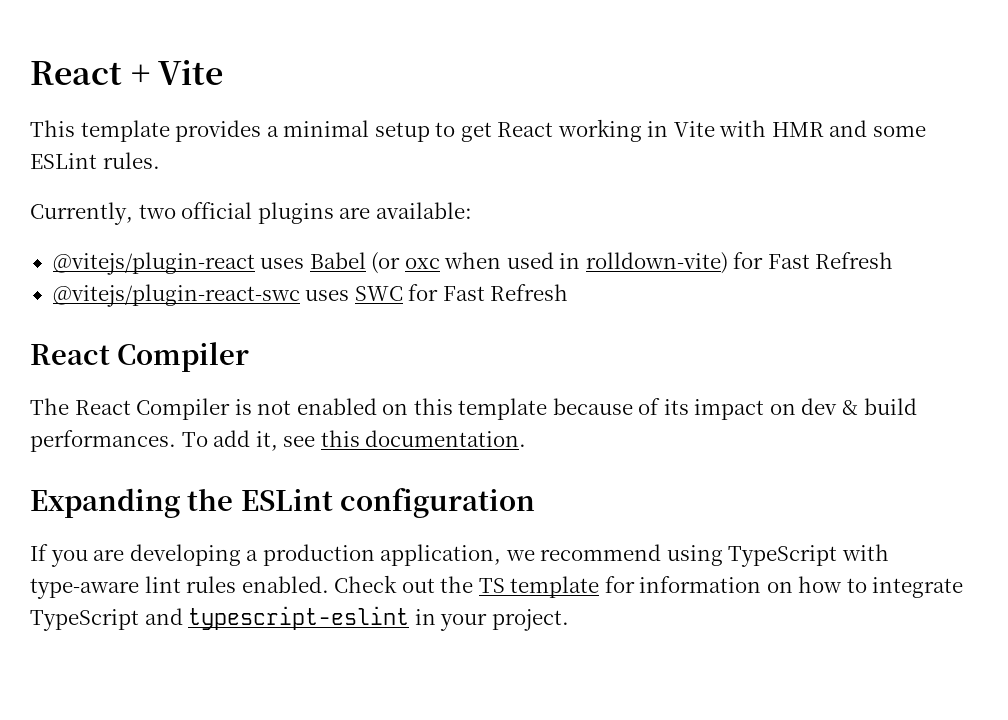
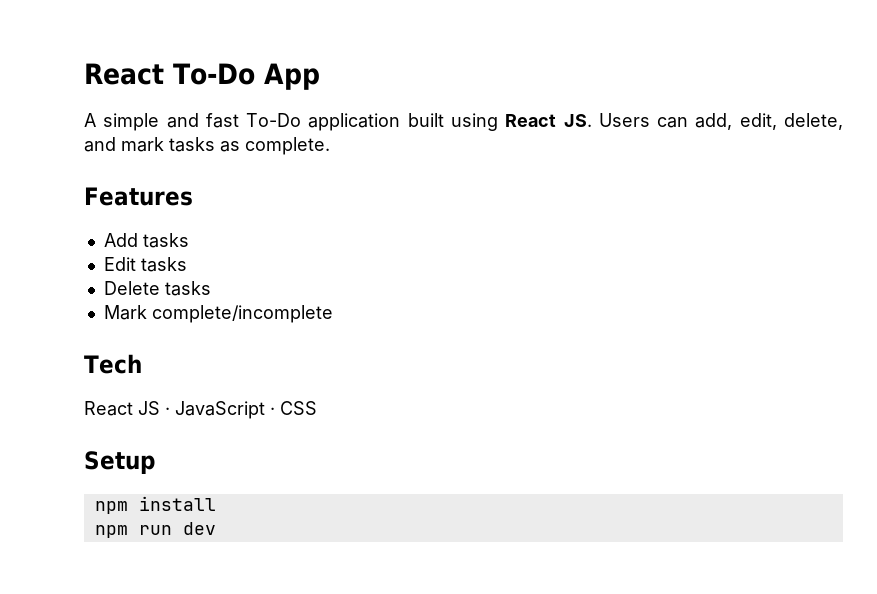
- React + Vite
- This template provides a minimal setup to get React working in Vite with HMR and some ESLint rules.
- Currently, two official plugins are available:
- @vitejs/plugin-react uses Babel (or oxc when used in rolldown-vite) for Fast Refresh
- @vitejs/plugin-react-swc uses SWC for Fast Refresh
- React Compiler
- The React Compiler is not enabled on this template because of its impact on dev & build performances. To add it, see this documentation.
- Expanding the ESLint configuration
- If you are developing a production application, we recommend using TypeScript with type-aware lint rules enabled. Check out the TS template for information on how to integrate TypeScript and typescript-eslint in your project.
+ React To-Do App
+ A simple and fast To-Do application built using React JS. Users can add, edit, delete, and mark tasks as complete.
+ Features
+ Add tasks
+ Edit tasks
+ Delete tasks
+ Mark complete/incomplete
+ Tech
+ React JS · JavaScript · CSS
+ Setup
+ npm install
+ npm run dev

